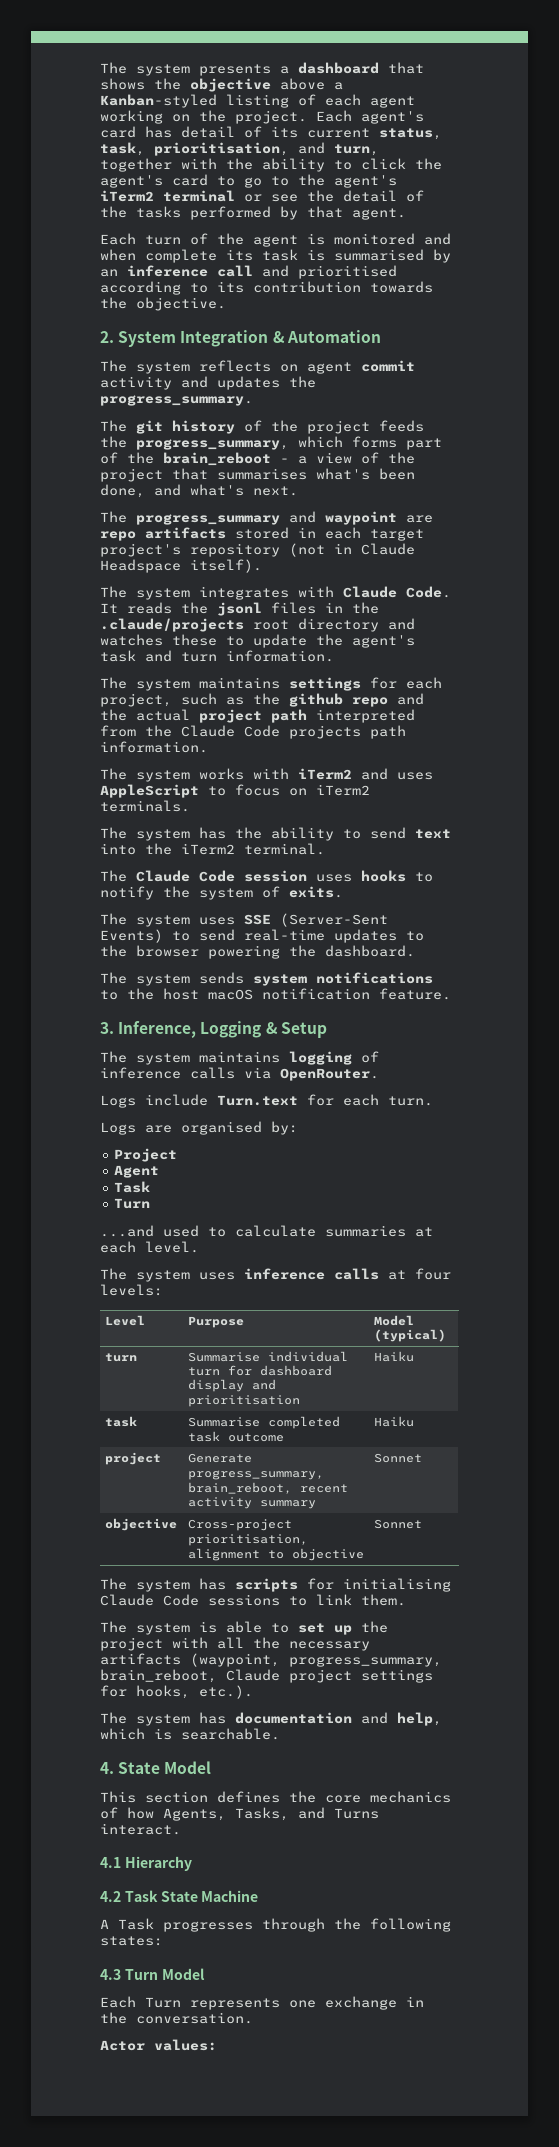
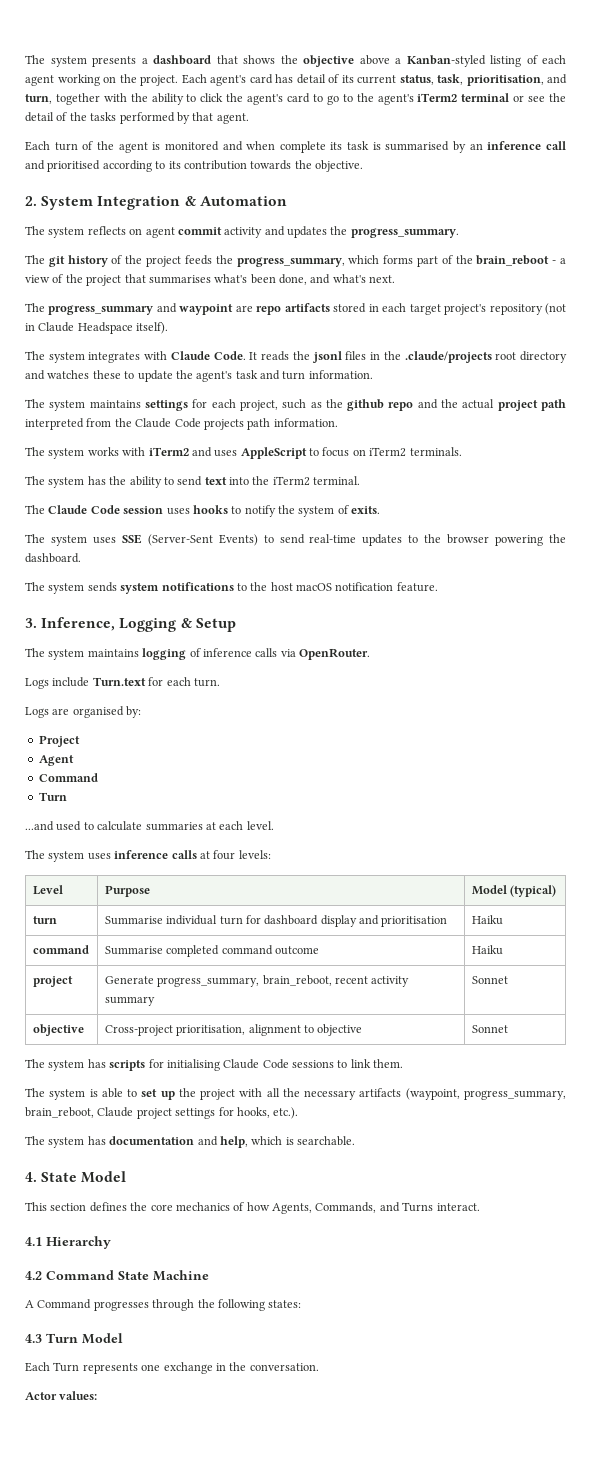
  Agent
- Task
+ Command
- task | Summarise completed task outcome | Haiku
+ command | Summarise completed command outcome | Haiku
- This section defines the core mechanics of how Agents, Tasks, and Turns interact.
+ This section defines the core mechanics of how Agents, Commands, and Turns interact.
- 4.2 Task State Machine
+ 4.2 Command State Machine
- A Task progresses through the following states:
+ A Command progresses through the following states:

